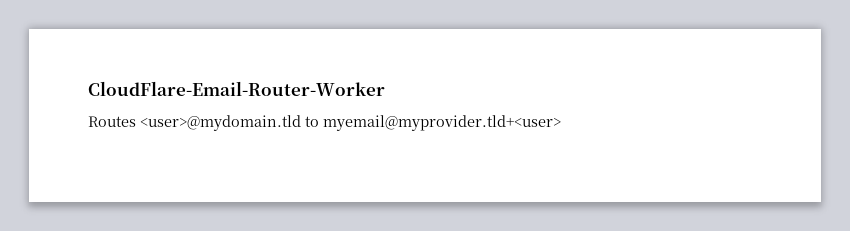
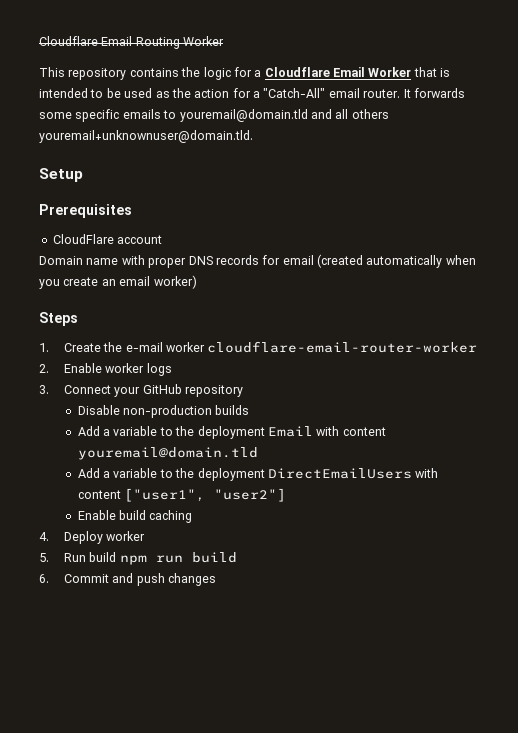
- CloudFlare-Email-Router-Worker
- Routes <user>@mydomain.tld to myemail@myprovider.tld+<user>
+ Cloudflare Email Routing Worker
+ This repository contains the logic for a Cloudflare Email Worker that is intended to be used as the action for a "Catch-All" email router. It forwards some specific emails to youremail@domain.tld and all others youremail+unknownuser@domain.tld.
+ Setup
+ Prerequisites
+ CloudFlare account
+ Domain name with proper DNS records for email (created automatically when you create an email worker)
+ Steps
+ 1. Create the e-mail worker cloudflare-email-router-worker
+ 2. Enable worker logs
+ 3. Connect your GitHub repository
+ Disable non-production builds
+ Add a variable to the deployment Email with content youremail@domain.tld
+ Add a variable to the deployment DirectEmailUsers with content ["user1", "user2"]
+ Enable build caching
+ 4. Deploy worker
+ 5. Run build npm run build
+ 6. Commit and push changes

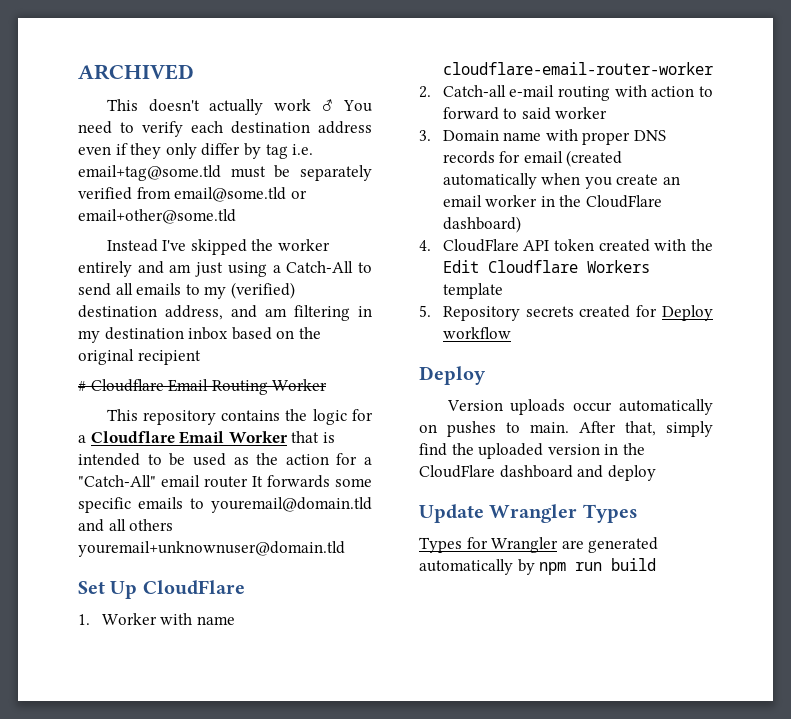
- Cloudflare Email Routing Worker
+ ARCHIVED
+ This doesn't actually work ♂ You need to verify each destination address even if they only differ by tag i.e. email+tag@some.tld must be separately verified from email@some.tld or email+other@some.tld
+ Instead I've skipped the worker entirely and am just using a Catch-All to send all emails to my (verified) destination address, and am filtering in my destination inbox based on the original recipient
+ # Cloudflare Email Routing Worker
- This repository contains the logic for a Cloudflare Email Worker that is intended to be used as the action for a "Catch-All" email router. It forwards some specific emails to youremail@domain.tld and all others youremail+unknownuser@domain.tld.
- Setup
- Prerequisites
- CloudFlare account
- Domain name with proper DNS records for email (created automatically when you create an email worker)
- Steps
- 1. Create the e-mail worker cloudflare-email-router-worker
- 2. Enable worker logs
- 3. Connect your GitHub repository
- Disable non-production builds
- Add a variable to the deployment Email with content youremail@domain.tld
- Add a variable to the deployment DirectEmailUsers with content ["user1", "user2"]
- Enable build caching
- 4. Deploy worker
- 5. Run build npm run build
- 6. Commit and push changes
+ This repository contains the logic for a Cloudflare Email Worker that is intended to be used as the action for a "Catch-All" email router It forwards some specific emails to youremail@domain.tld and all others youremail+unknownuser@domain.tld
+ Set Up CloudFlare
+ 1. Worker with name cloudflare-email-router-worker
+ 2. Catch-all e-mail routing with action to forward to said worker
+ 3. Domain name with proper DNS records for email (created automatically when you create an email worker in the CloudFlare dashboard)
+ 4. CloudFlare API token created with the Edit Cloudflare Workers template
+ 5. Repository secrets created for Deploy workflow
+ Deploy
+ Version uploads occur automatically on pushes to main. After that, simply find the uploaded version in the CloudFlare dashboard and deploy
+ Update Wrangler Types
+ Types for Wrangler are generated automatically by npm run build

